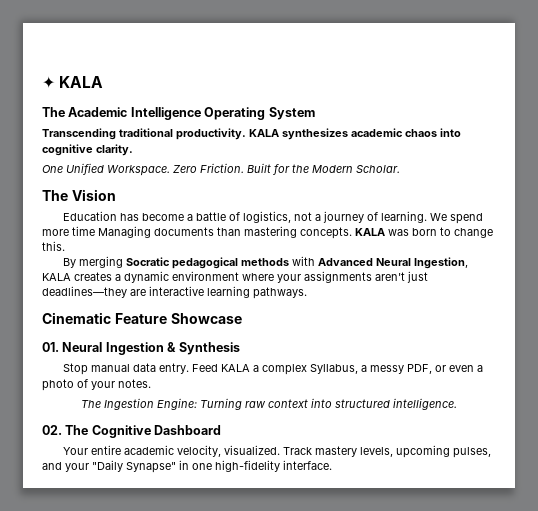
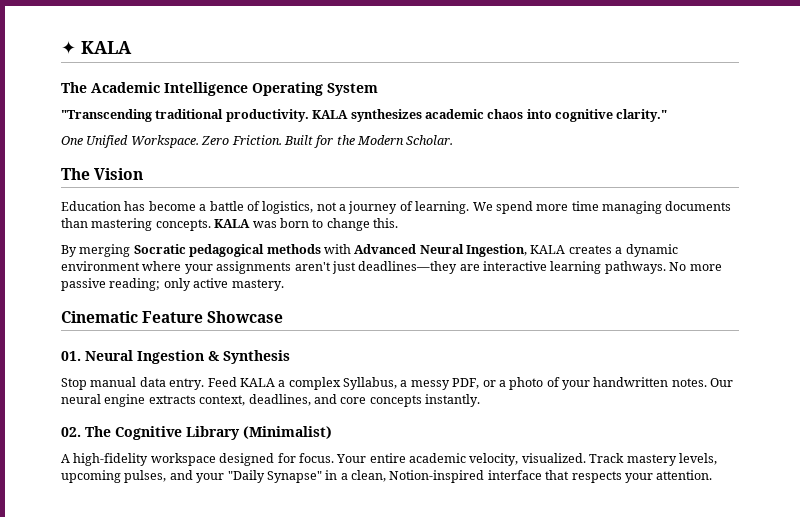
- Transcending traditional productivity.
+ "Transcending traditional productivity.
- KALA synthesizes academic chaos into cognitive clarity.
+ KALA synthesizes academic chaos into cognitive clarity."
- We spend more time Managing documents than mastering concepts.
+ We spend more time managing documents than mastering concepts.
+ No more passive reading; only active mastery.
- Feed KALA a complex Syllabus, a messy PDF, or even a photo of your notes.
- The Ingestion Engine: Turning raw context into structured intelligence.
- 02. The Cognitive Dashboard
- Your entire academic velocity, visualized.
+ Feed KALA a complex Syllabus, a messy PDF, or a photo of your handwritten notes. Our neural engine extracts context, deadlines, and core concepts instantly.
+ 02. The Cognitive Library (Minimalist)
+ A high-fidelity workspace designed for focus. Your entire academic velocity, visualized.
- Track mastery levels, upcoming pulses, and your "Daily Synapse" in one high-fidelity interface.
+ Track mastery levels, upcoming pulses, and your "Daily Synapse" in a clean, Notion-inspired interface that respects your attention.

